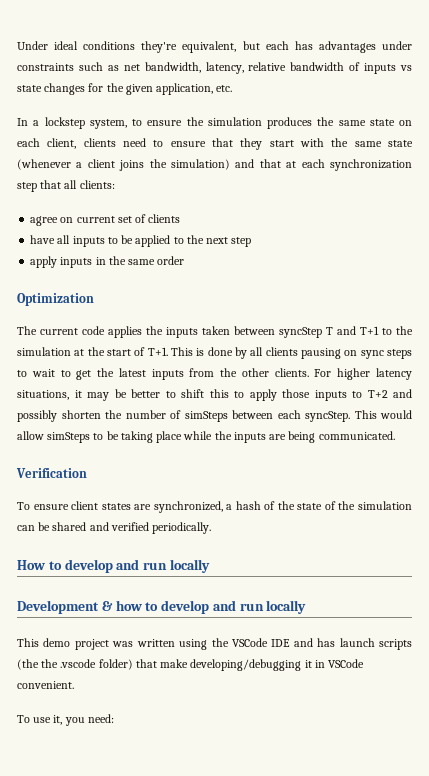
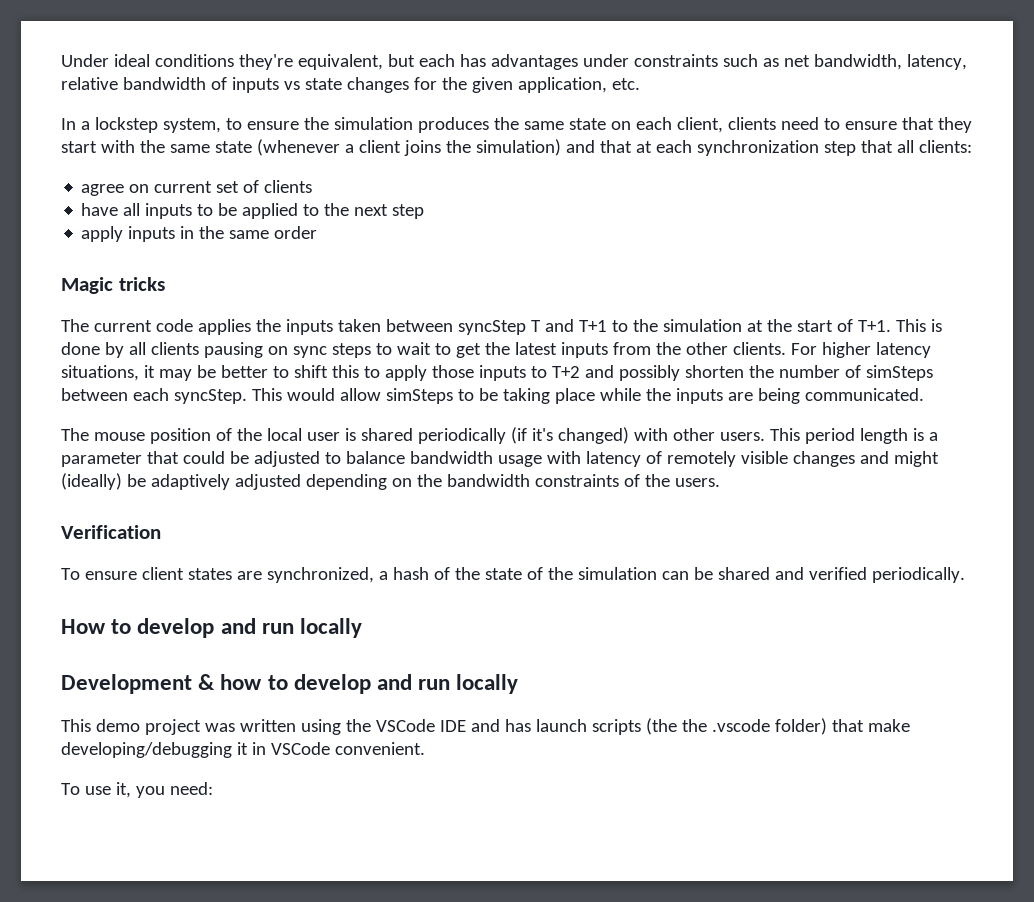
- Optimization
+ Magic tricks
+ The mouse position of the local user is shared periodically (if it's changed) with other users. This period length is a parameter that could be adjusted to balance bandwidth usage with latency of remotely visible changes and might (ideally) be adaptively adjusted depending on the bandwidth constraints of the users.

